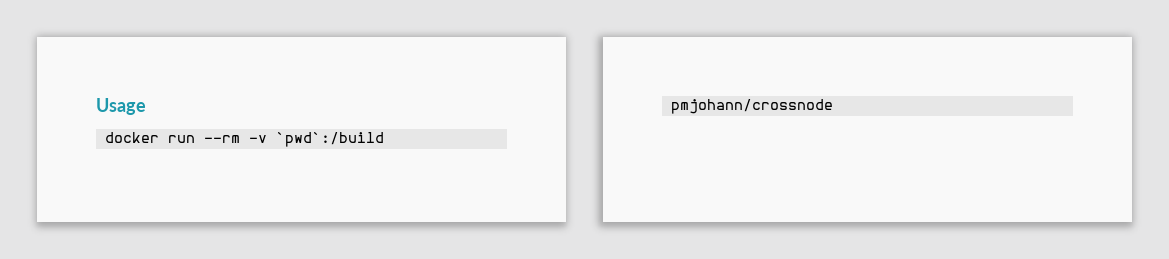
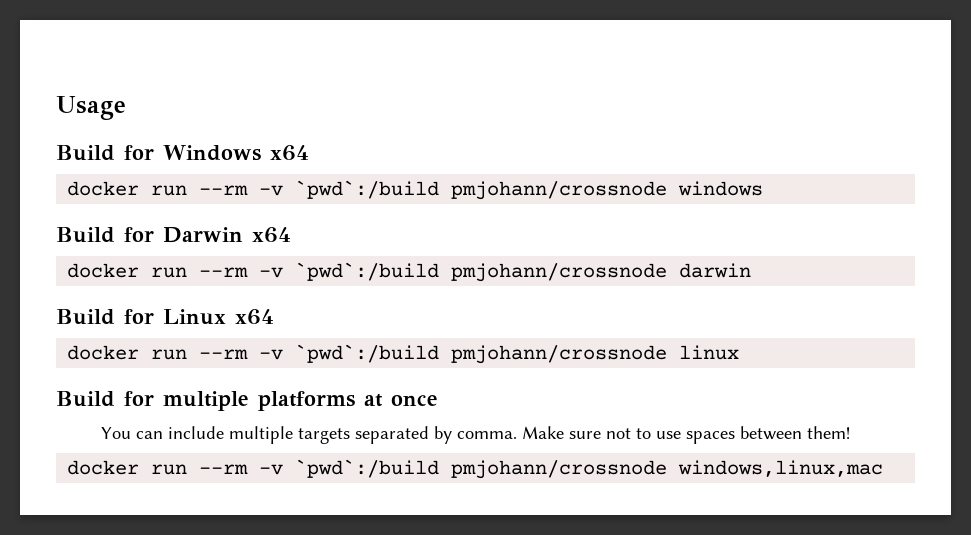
- docker run --rm -v `pwd`:/build pmjohann/crossnode
+ Build for Windows x64
+ docker run --rm -v `pwd`:/build pmjohann/crossnode windows
+ Build for Darwin x64
+ docker run --rm -v `pwd`:/build pmjohann/crossnode darwin
+ Build for Linux x64
+ docker run --rm -v `pwd`:/build pmjohann/crossnode linux
+ Build for multiple platforms at once
+ You can include multiple targets separated by comma. Make sure not to use spaces between them!
+ docker run --rm -v `pwd`:/build pmjohann/crossnode windows,linux,mac

